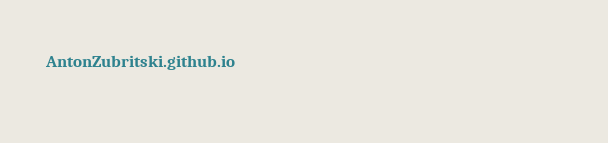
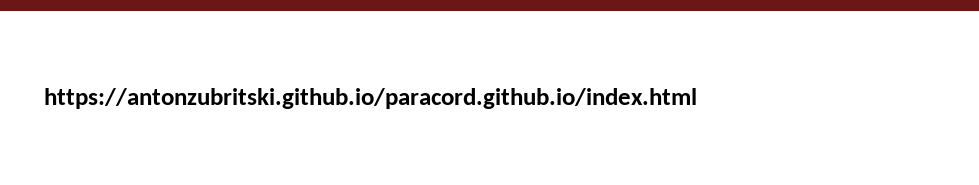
- AntonZubritski.github.io
+ https://antonzubritski.github.io/paracord.github.io/index.html

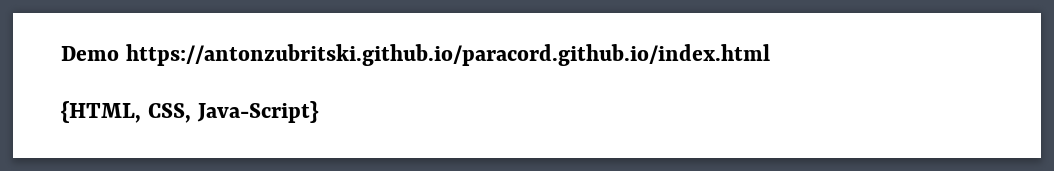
- https://antonzubritski.github.io/paracord.github.io/index.html
+ Demo https://antonzubritski.github.io/paracord.github.io/index.html
+ {HTML, CSS, Java-Script}

